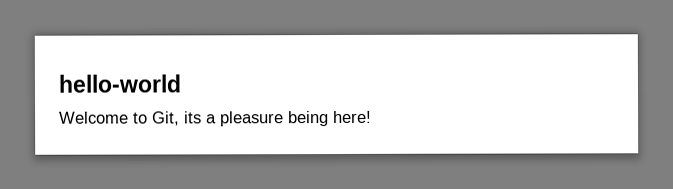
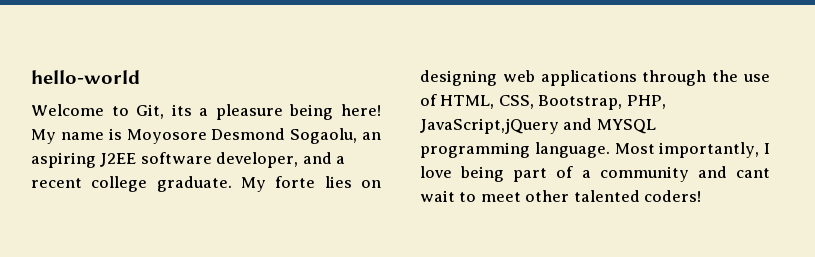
+ My name is Moyosore Desmond Sogaolu, an aspiring J2EE software developer, and a recent college graduate. My forte lies on designing web applications through the use of HTML, CSS, Bootstrap, PHP, JavaScript,jQuery and MYSQL programming language. Most importantly, I love being part of a community and cant wait to meet other talented coders!

